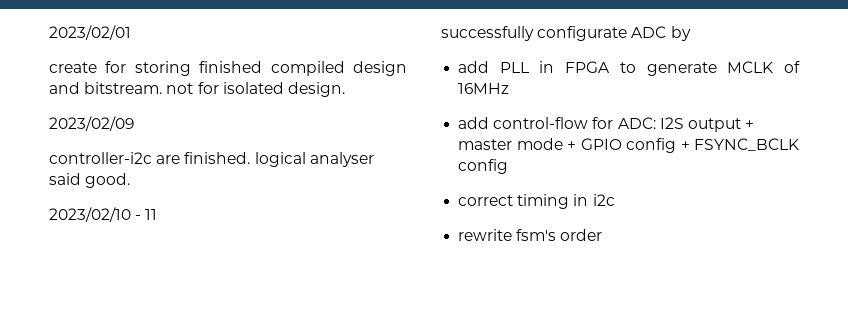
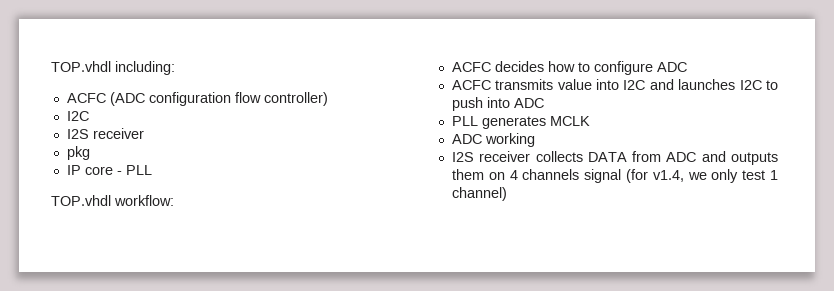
- 2023/02/01
- create for storing finished compiled design and bitstream. not for isolated design.
- 2023/02/09
- controller-i2c are finished. logical analyser said good.
- 2023/02/10 - 11
- successfully configurate ADC by
- add PLL in FPGA to generate MCLK of 16MHz
- add control-flow for ADC: I2S output + master mode + GPIO config + FSYNC_BCLK config
- correct timing in i2c
- rewrite fsm's order
+ TOP.vhdl including:
+ ACFC (ADC configuration flow controller)
+ I2C
+ I2S receiver
+ pkg
+ IP core - PLL
+ TOP.vhdl workflow:
+ ACFC decides how to configure ADC
+ ACFC transmits value into I2C and launches I2C to push into ADC
+ PLL generates MCLK
+ ADC working
+ I2S receiver collects DATA from ADC and outputs them on 4 channels signal (for v1.4, we only test 1 channel)

